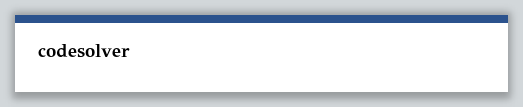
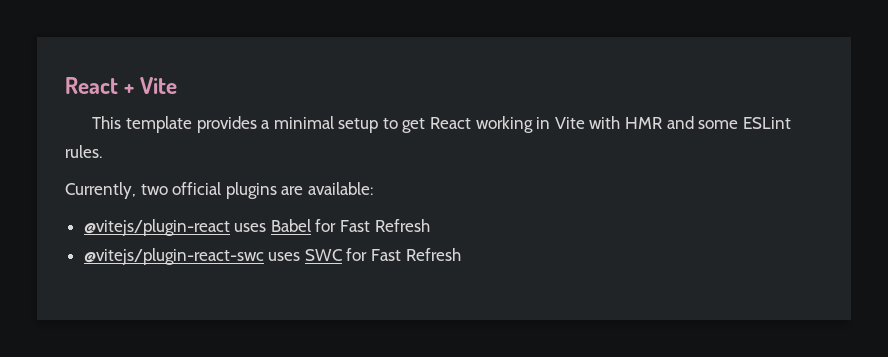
- codesolver
+ React + Vite
+ This template provides a minimal setup to get React working in Vite with HMR and some ESLint rules.
+ Currently, two official plugins are available:
+ @vitejs/plugin-react uses Babel for Fast Refresh
+ @vitejs/plugin-react-swc uses SWC for Fast Refresh

